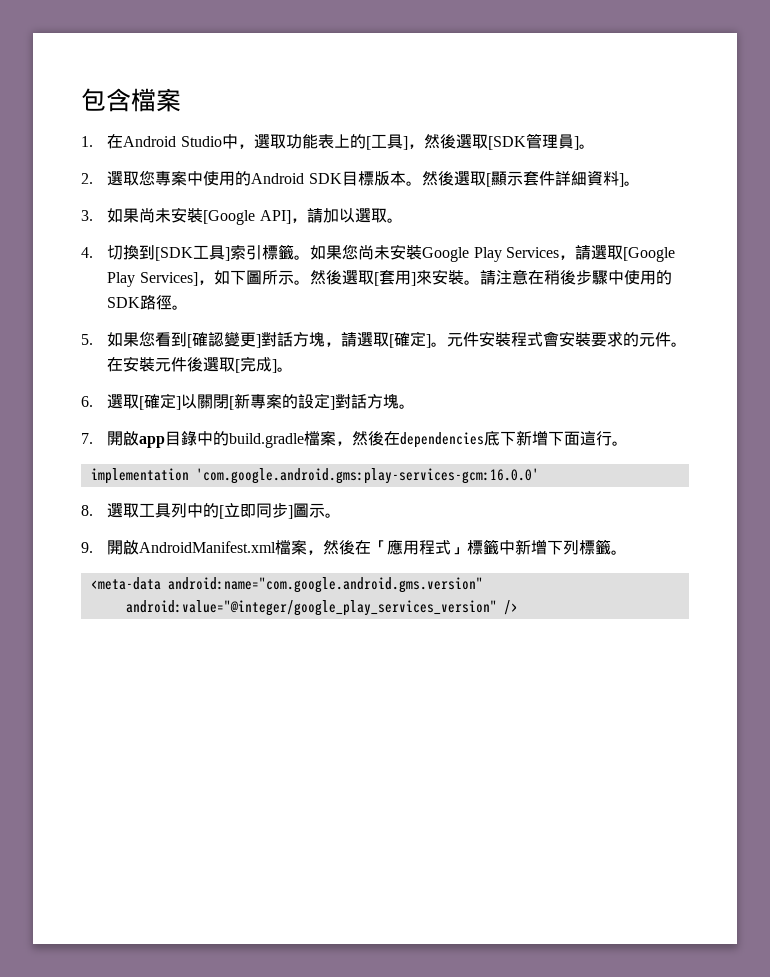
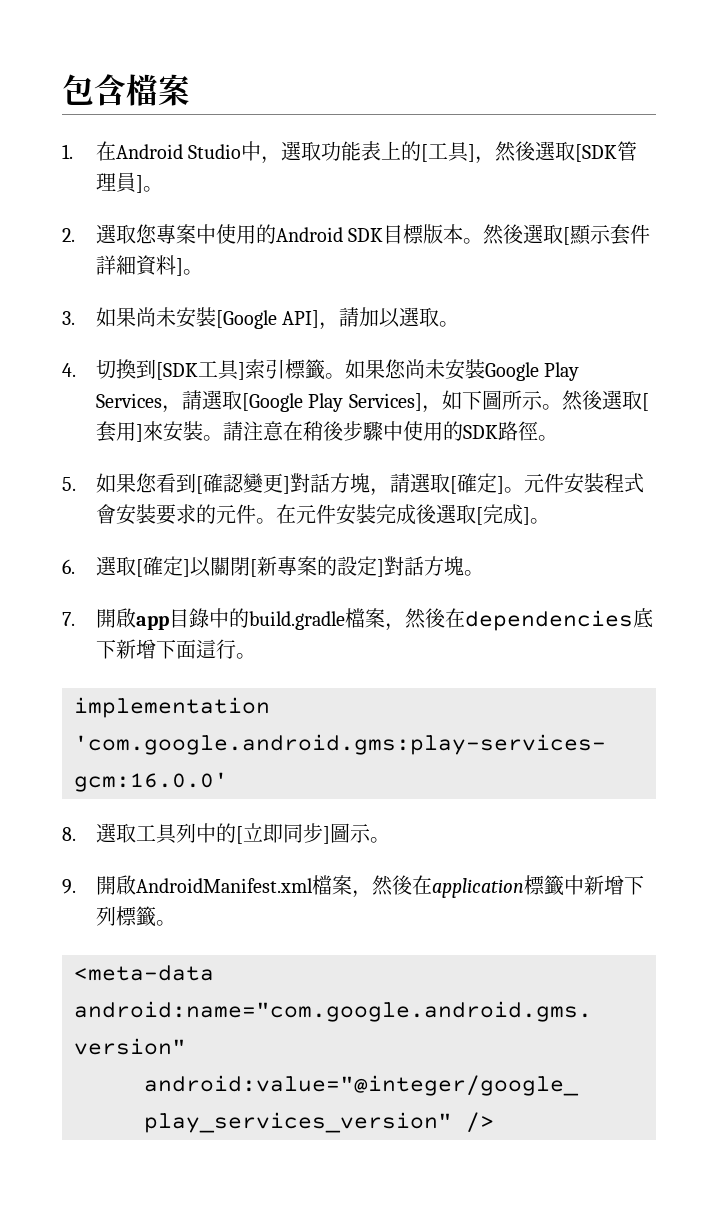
- 在安裝元件後選取[完成]。
+ 在元件安裝完成後選取[完成]。
- 9.開啟AndroidManifest.xml檔案，然後在「應用程式」標籤中新增下列標籤。
+ 9.開啟AndroidManifest.xml檔案，然後在application標籤中新增下列標籤。

